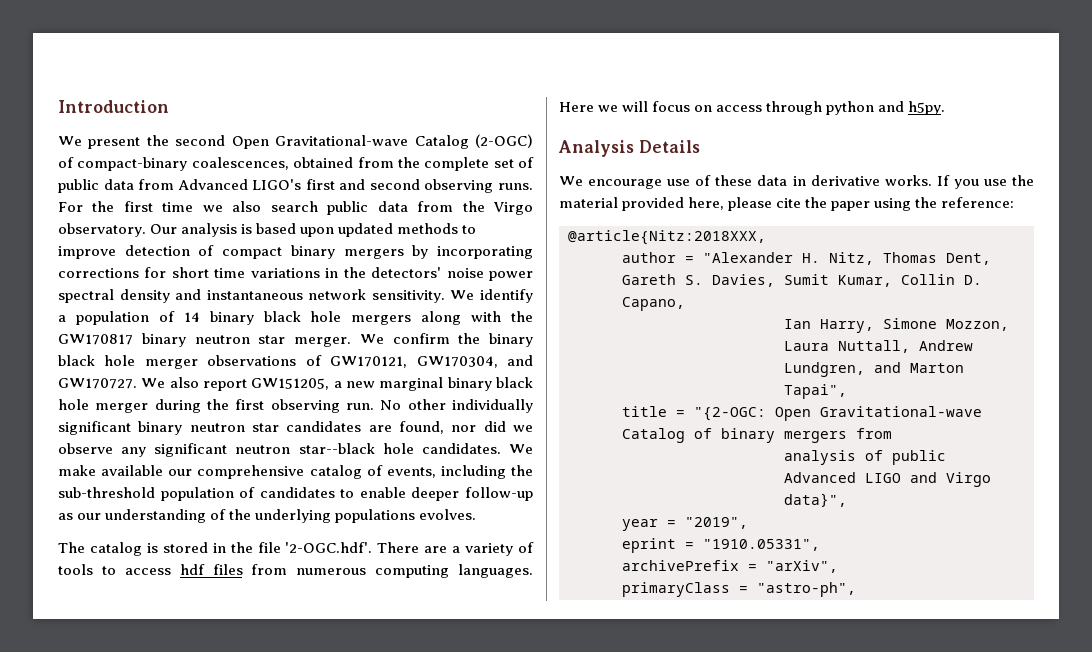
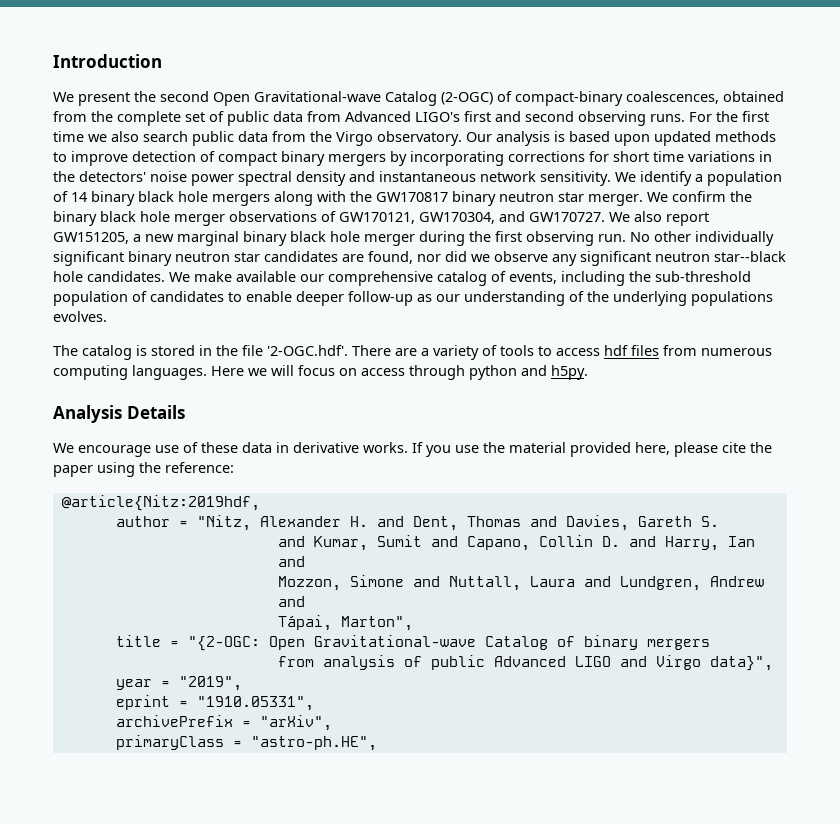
- @article{Nitz:2018XXX,
+ @article{Nitz:2019hdf,
- author = "Alexander H. Nitz, Thomas Dent, Gareth S. Davies, Sumit Kumar, Collin D. Capano,
- Ian Harry, Simone Mozzon, Laura Nuttall, Andrew Lundgren, and Marton Tapai",
+ author = "Nitz, Alexander H. and Dent, Thomas and Davies, Gareth S.
+ and Kumar, Sumit and Capano, Collin D. and Harry, Ian and
+ Mozzon, Simone and Nuttall, Laura and Lundgren, Andrew and
+ Tápai, Marton",
- title = "{2-OGC: Open Gravitational-wave Catalog of binary mergers from
- analysis of public Advanced LIGO and Virgo data}",
+ title = "{2-OGC: Open Gravitational-wave Catalog of binary mergers
+ from analysis of public Advanced LIGO and Virgo data}",
- primaryClass = "astro-ph",
+ primaryClass = "astro-ph.HE",

